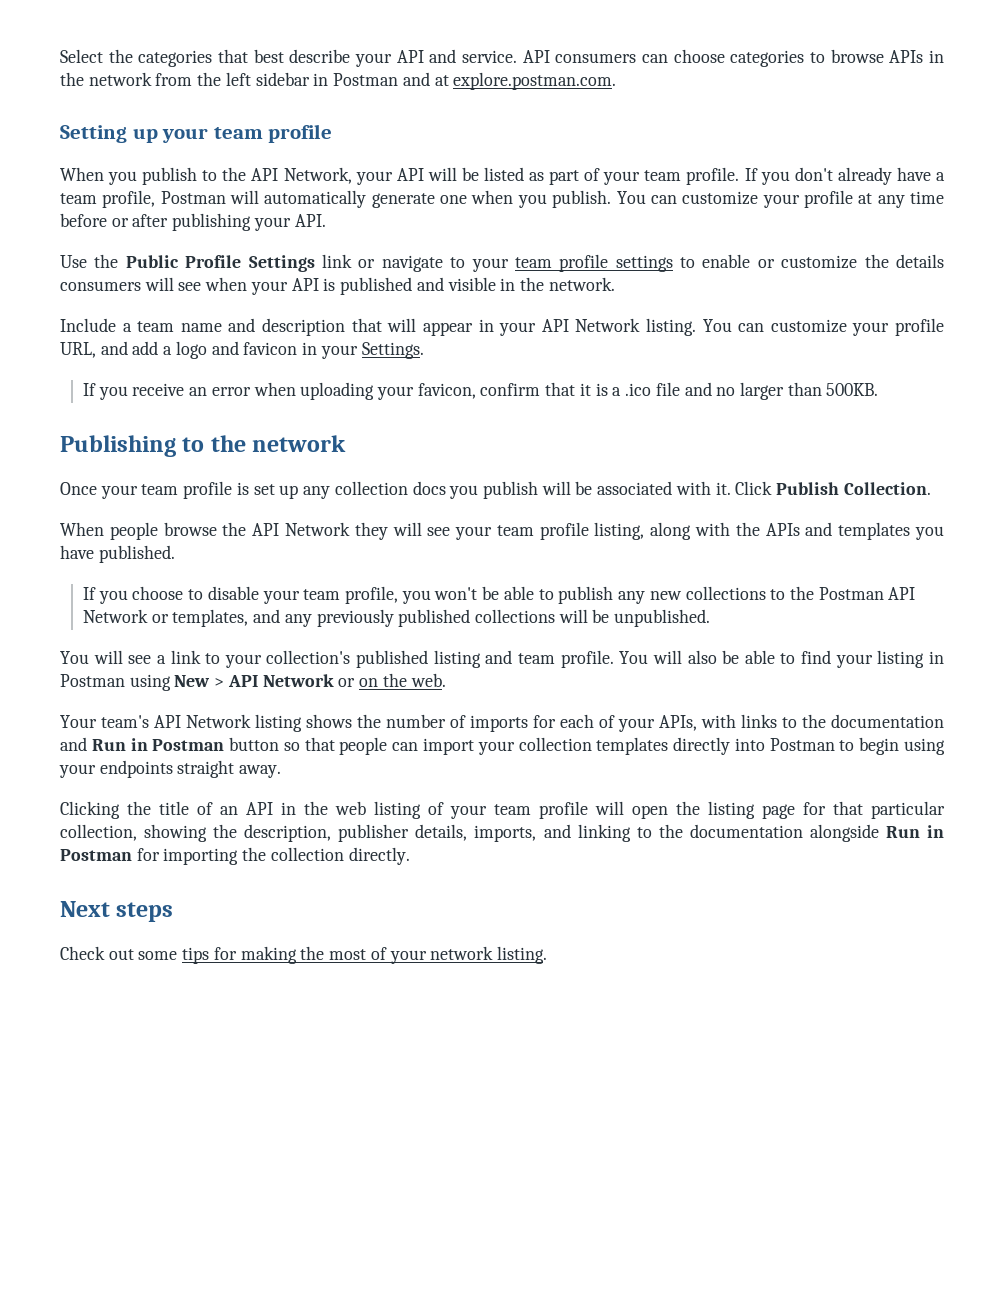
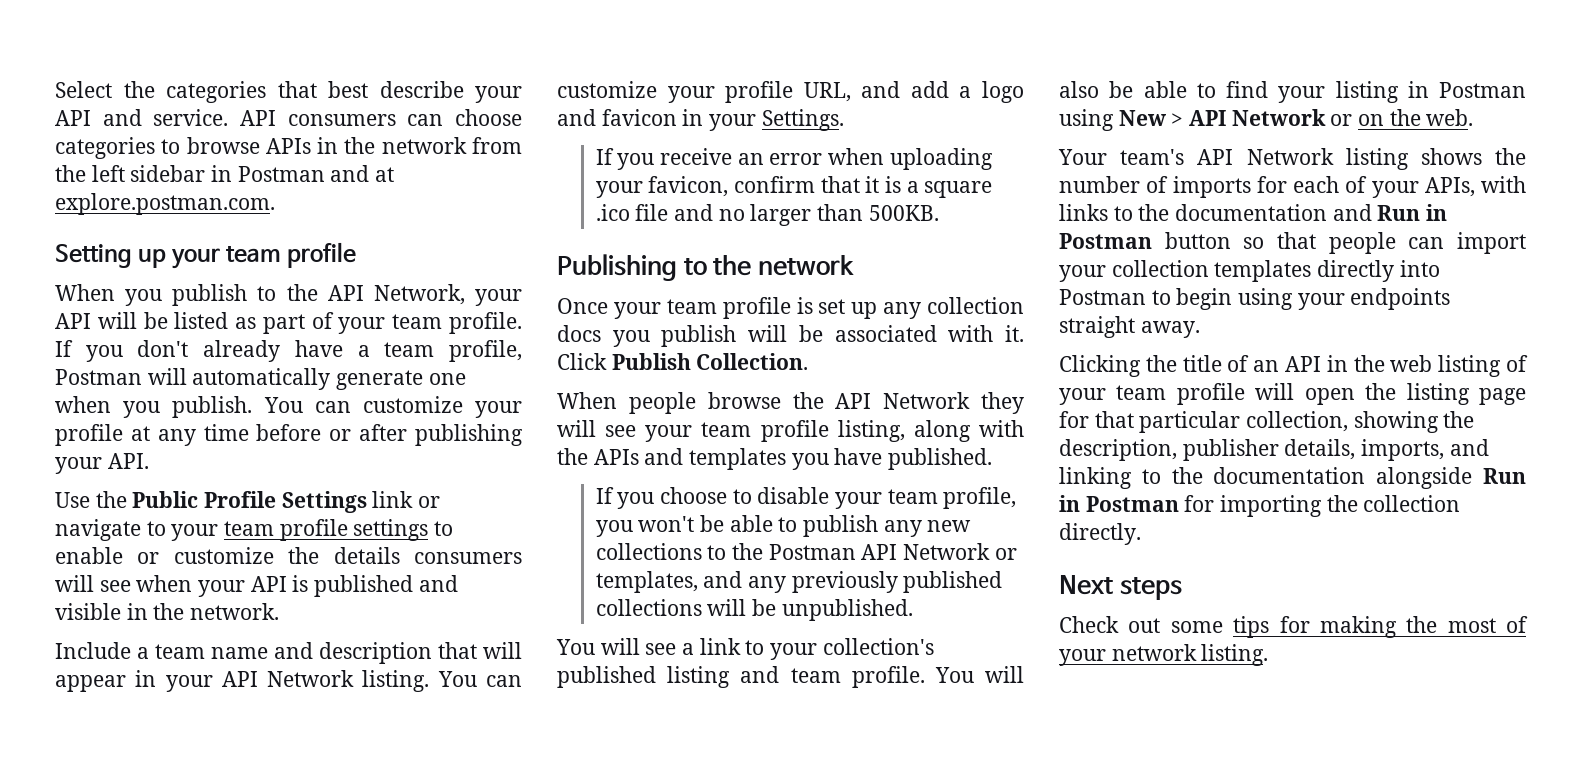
- If you receive an error when uploading your favicon, confirm that it is a .ico file and no larger than 500KB.
+ If you receive an error when uploading your favicon, confirm that it is a square .ico file and no larger than 500KB.

